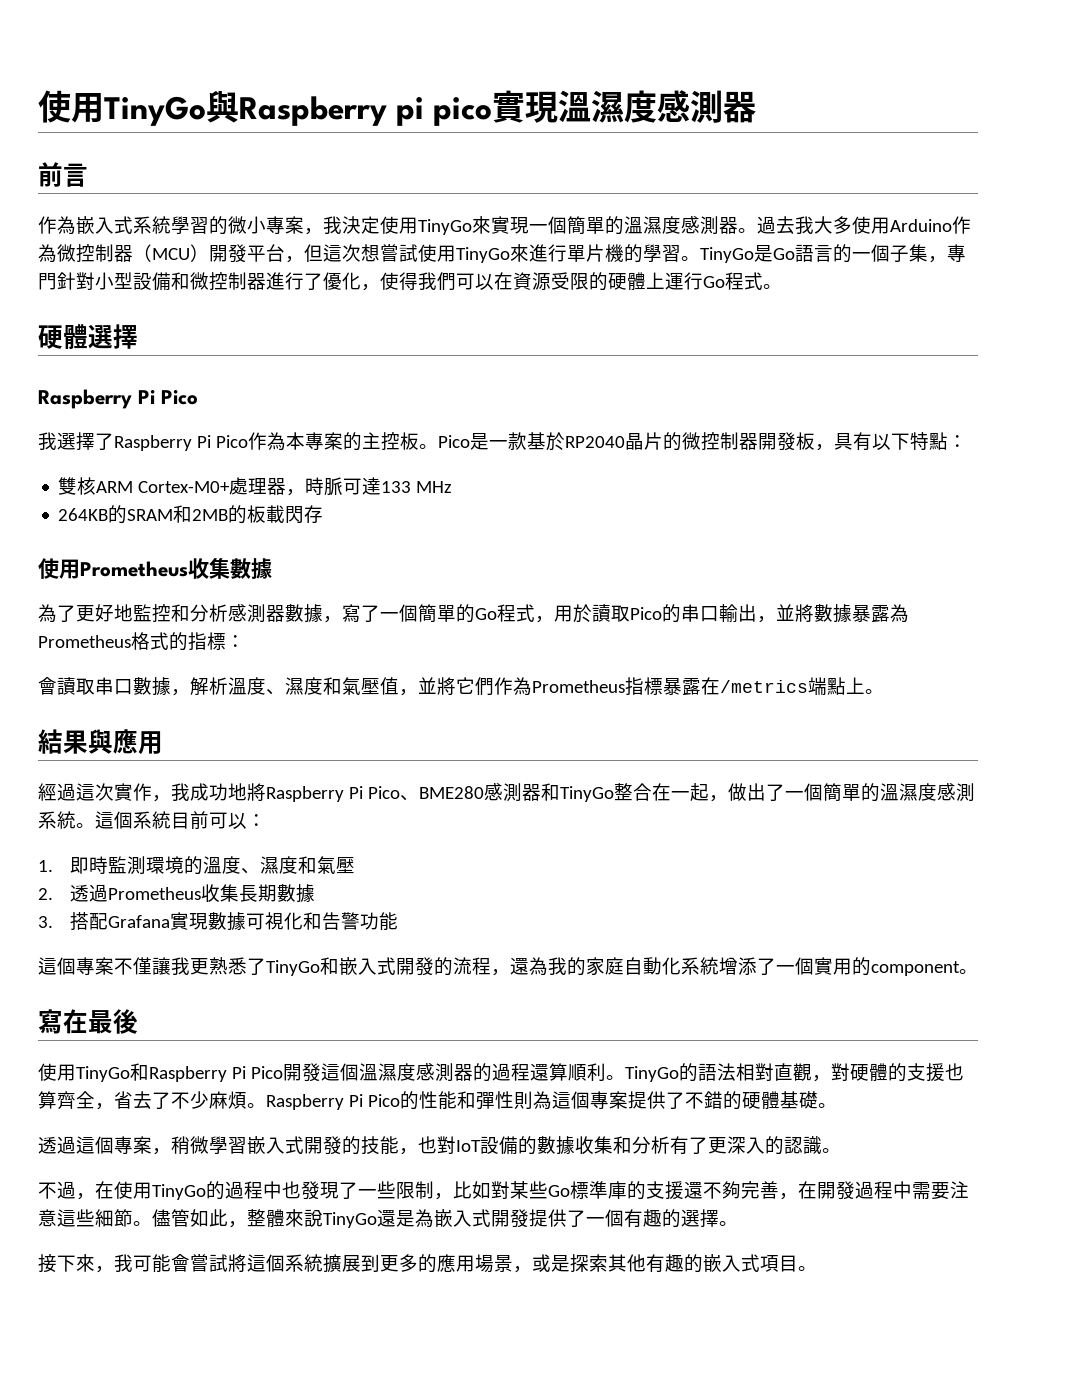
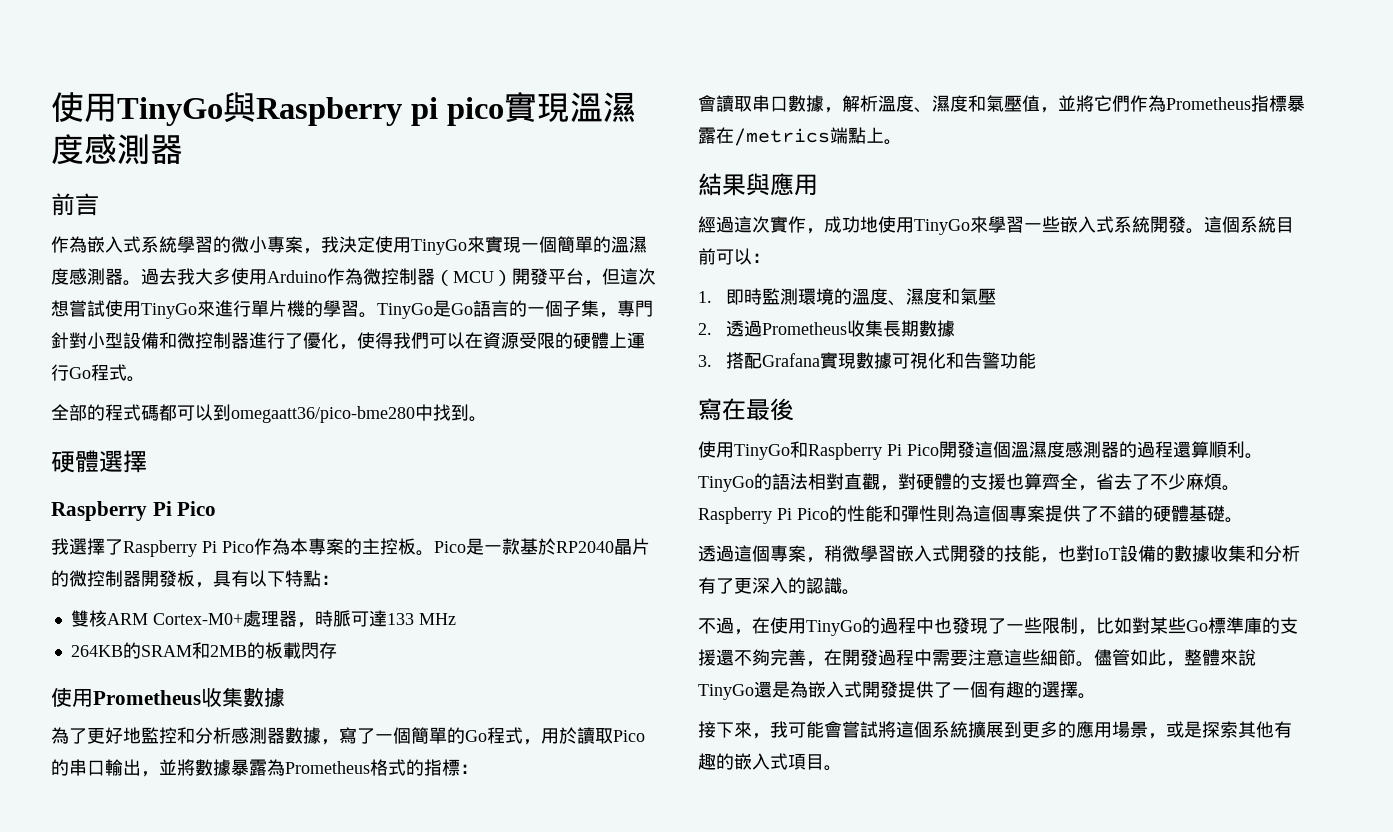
+ 全部的程式碼都可以到omegaatt36/pico-bme280中找到。
- 經過這次實作，我成功地將Raspberry Pi Pico、BME280感測器和TinyGo整合在一起，做出了一個簡單的溫濕度感測系統。
+ 經過這次實作，成功地使用TinyGo來學習一些嵌入式系統開發。
- 這個專案不僅讓我更熟悉了TinyGo和嵌入式開發的流程，還為我的家庭自動化系統增添了一個實用的component。

